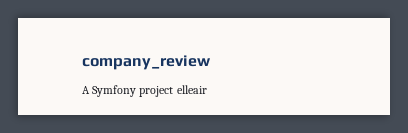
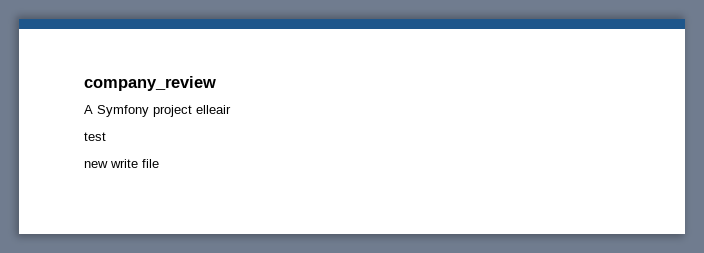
+ test
+ new write file

